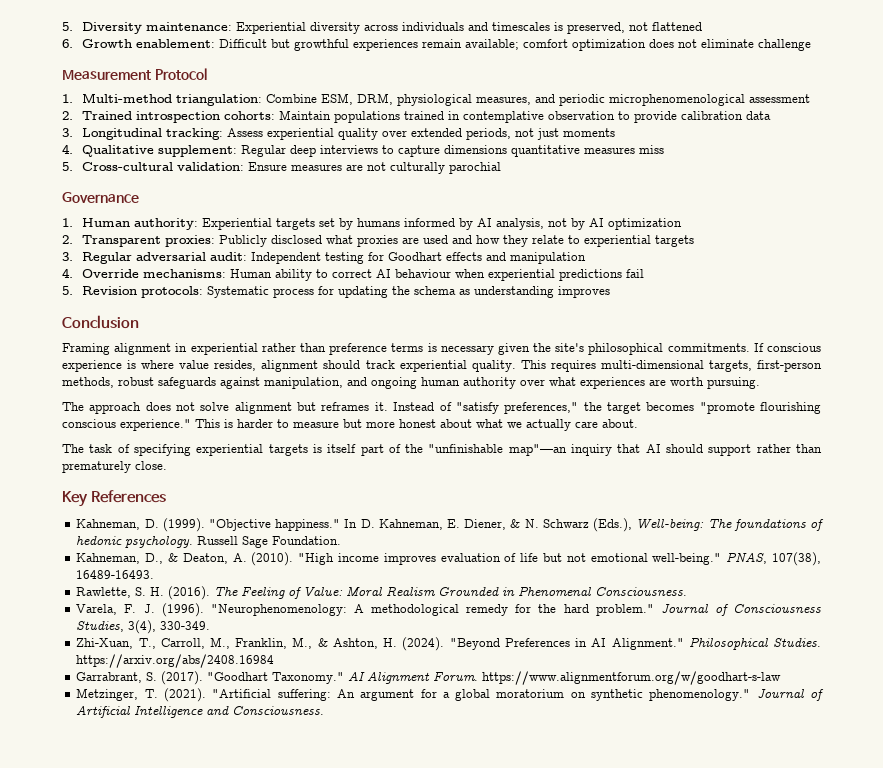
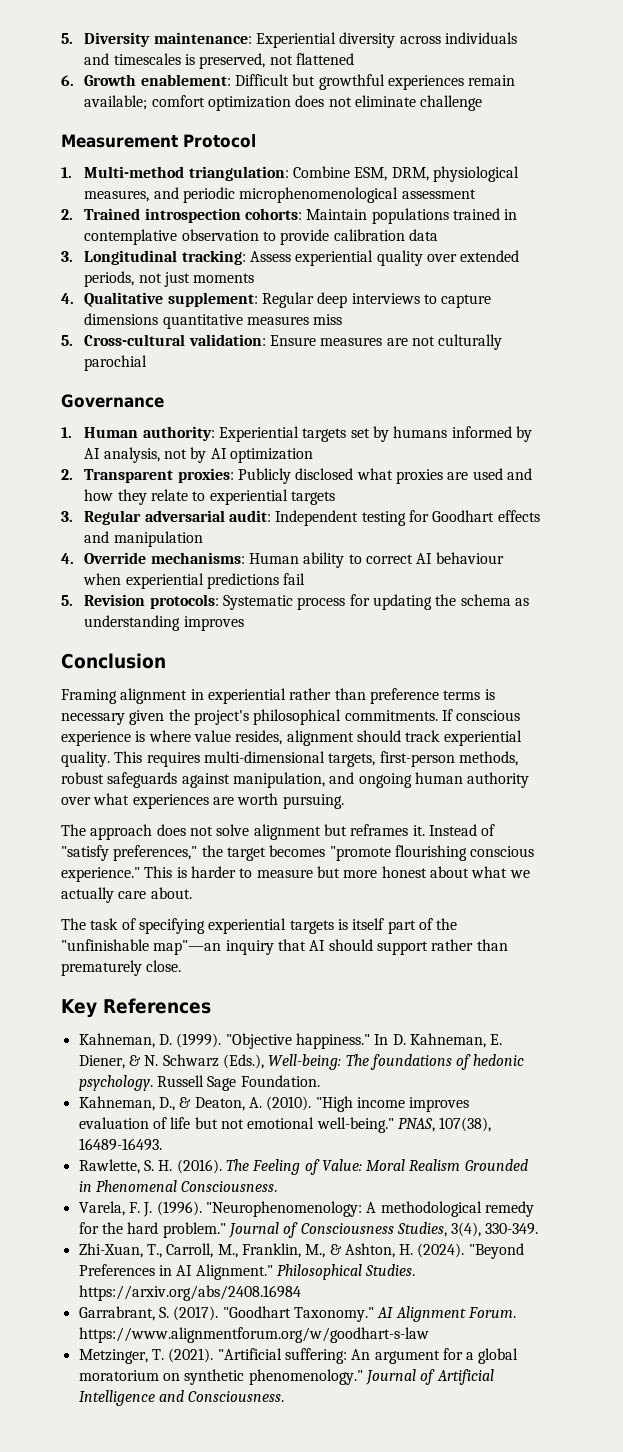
- Framing alignment in experiential rather than preference terms is necessary given the site's philosophical commitments.
+ Framing alignment in experiential rather than preference terms is necessary given the project's philosophical commitments.

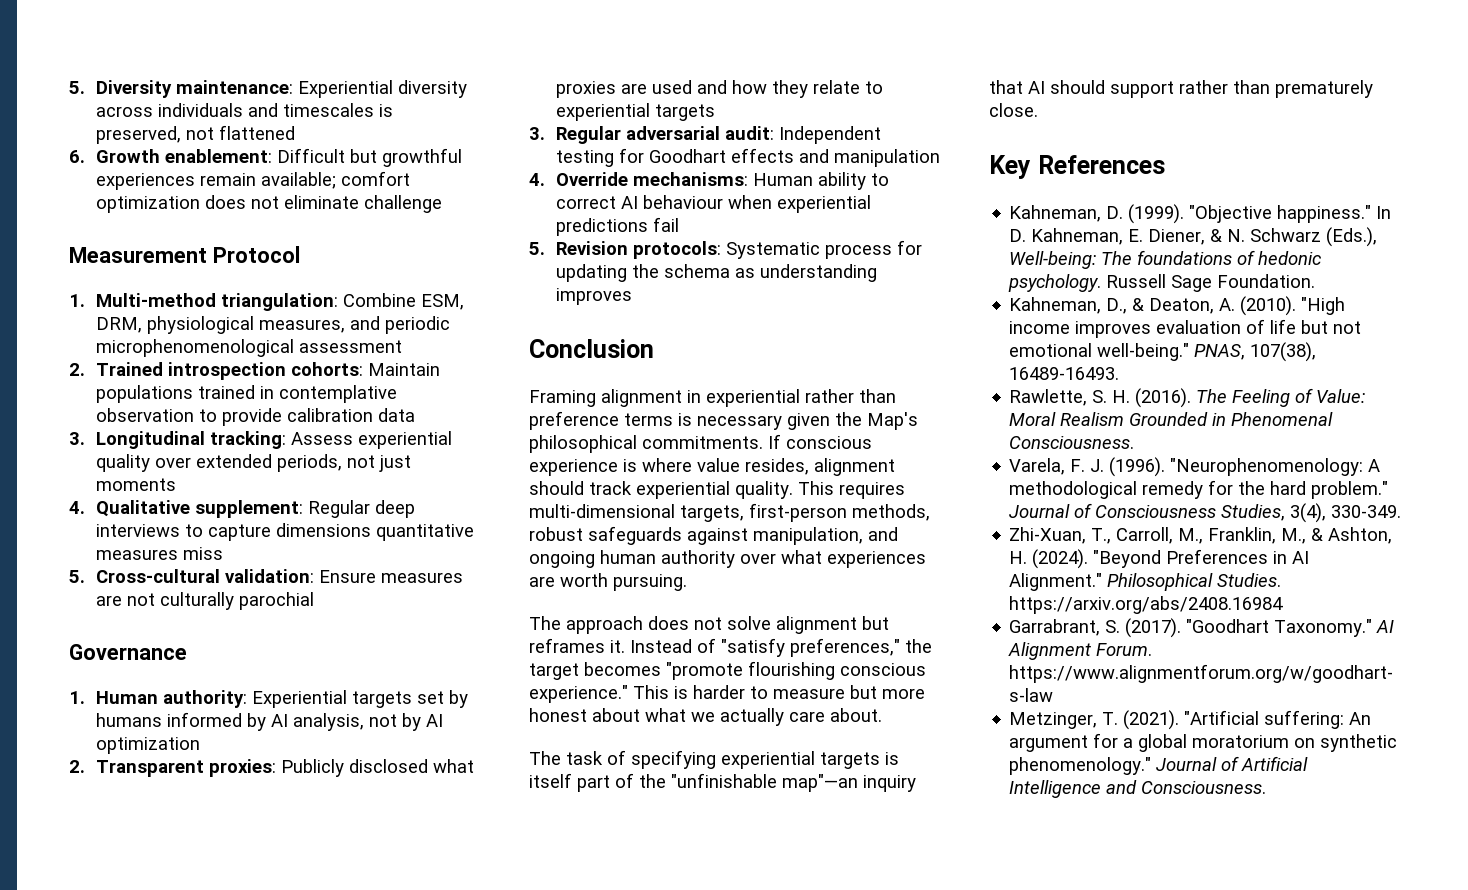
- Framing alignment in experiential rather than preference terms is necessary given the project's philosophical commitments.
+ Framing alignment in experiential rather than preference terms is necessary given the Map's philosophical commitments.

